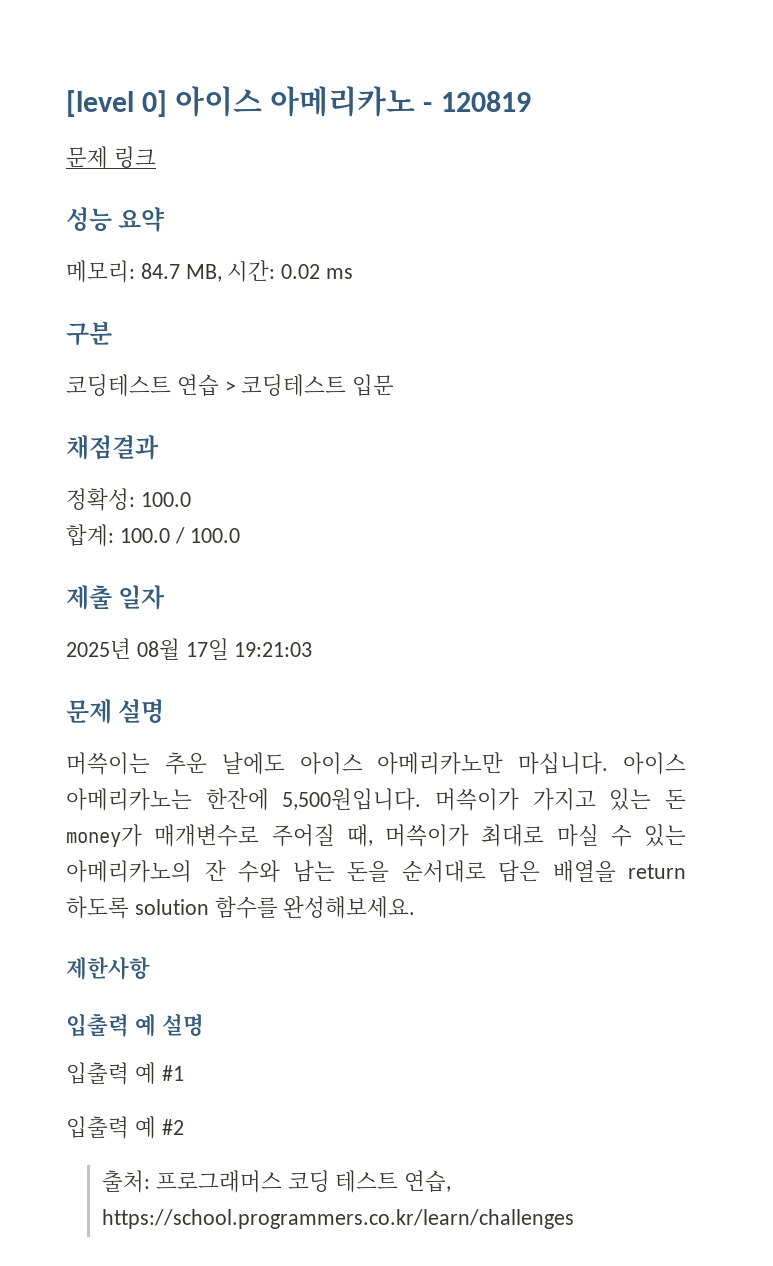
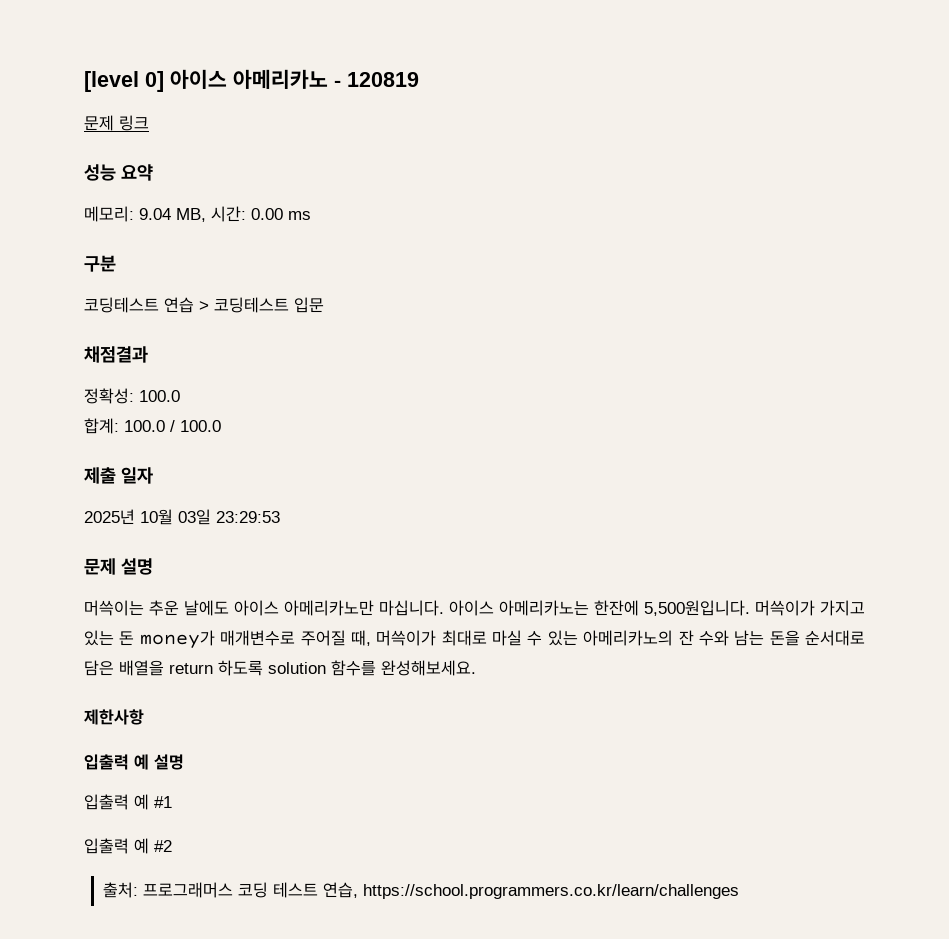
- 메모리: 84.7 MB, 시간: 0.02 ms
+ 메모리: 9.04 MB, 시간: 0.00 ms
- 2025년 08월 17일 19:21:03
+ 2025년 10월 03일 23:29:53

